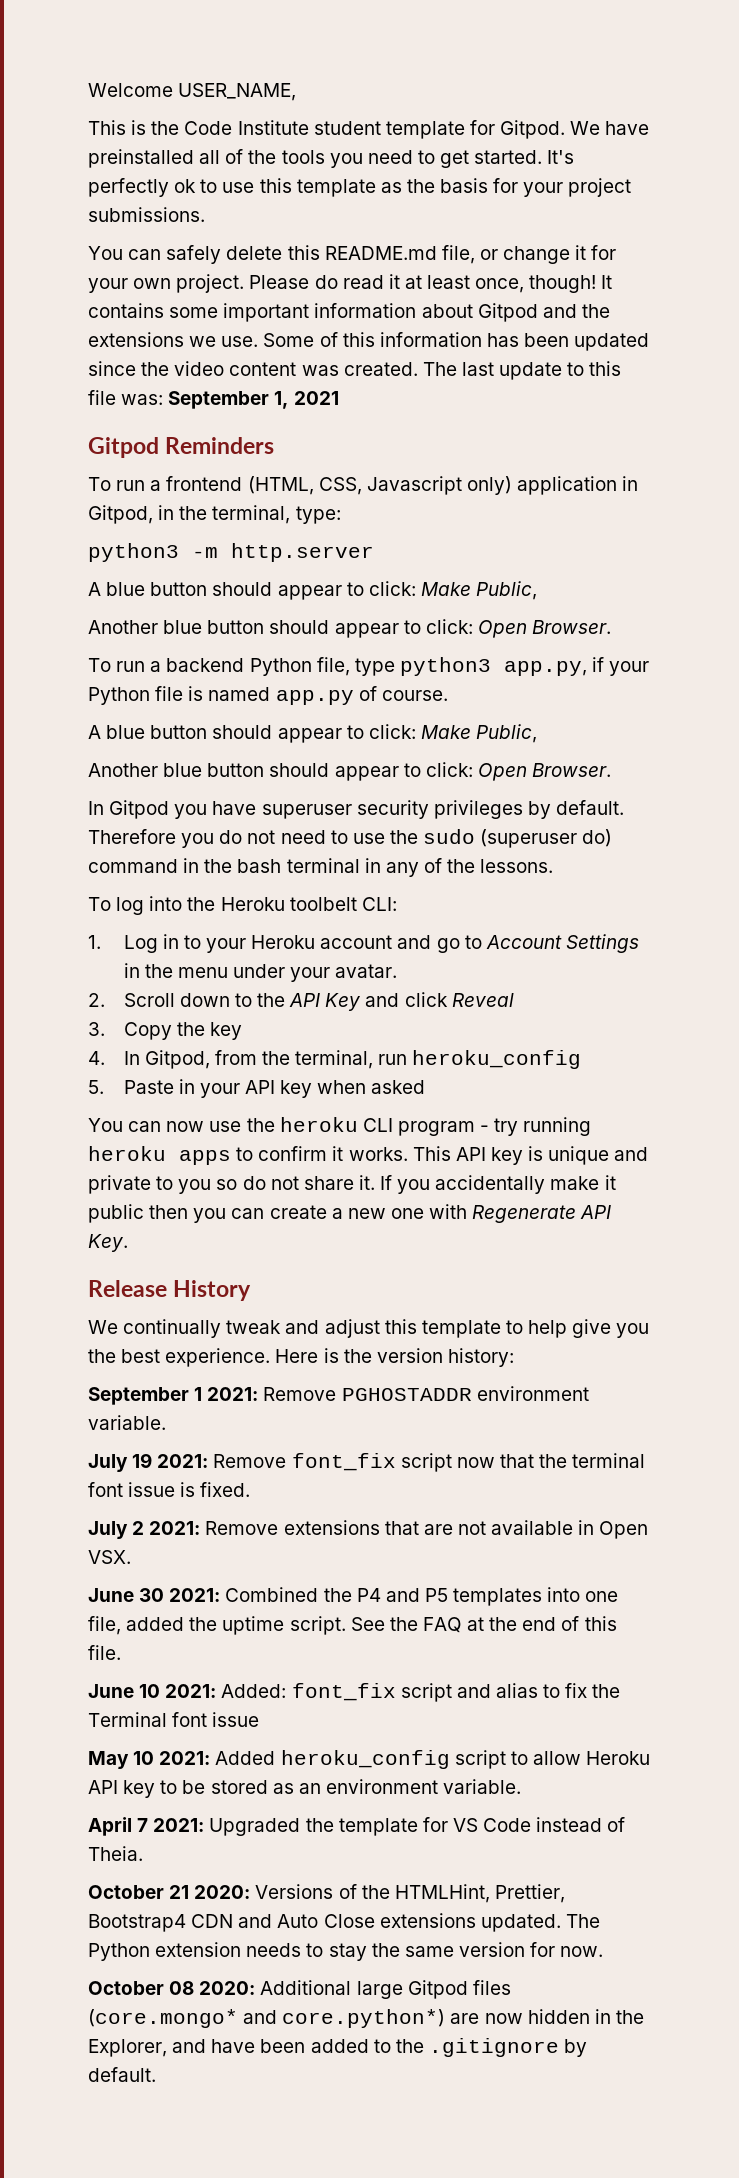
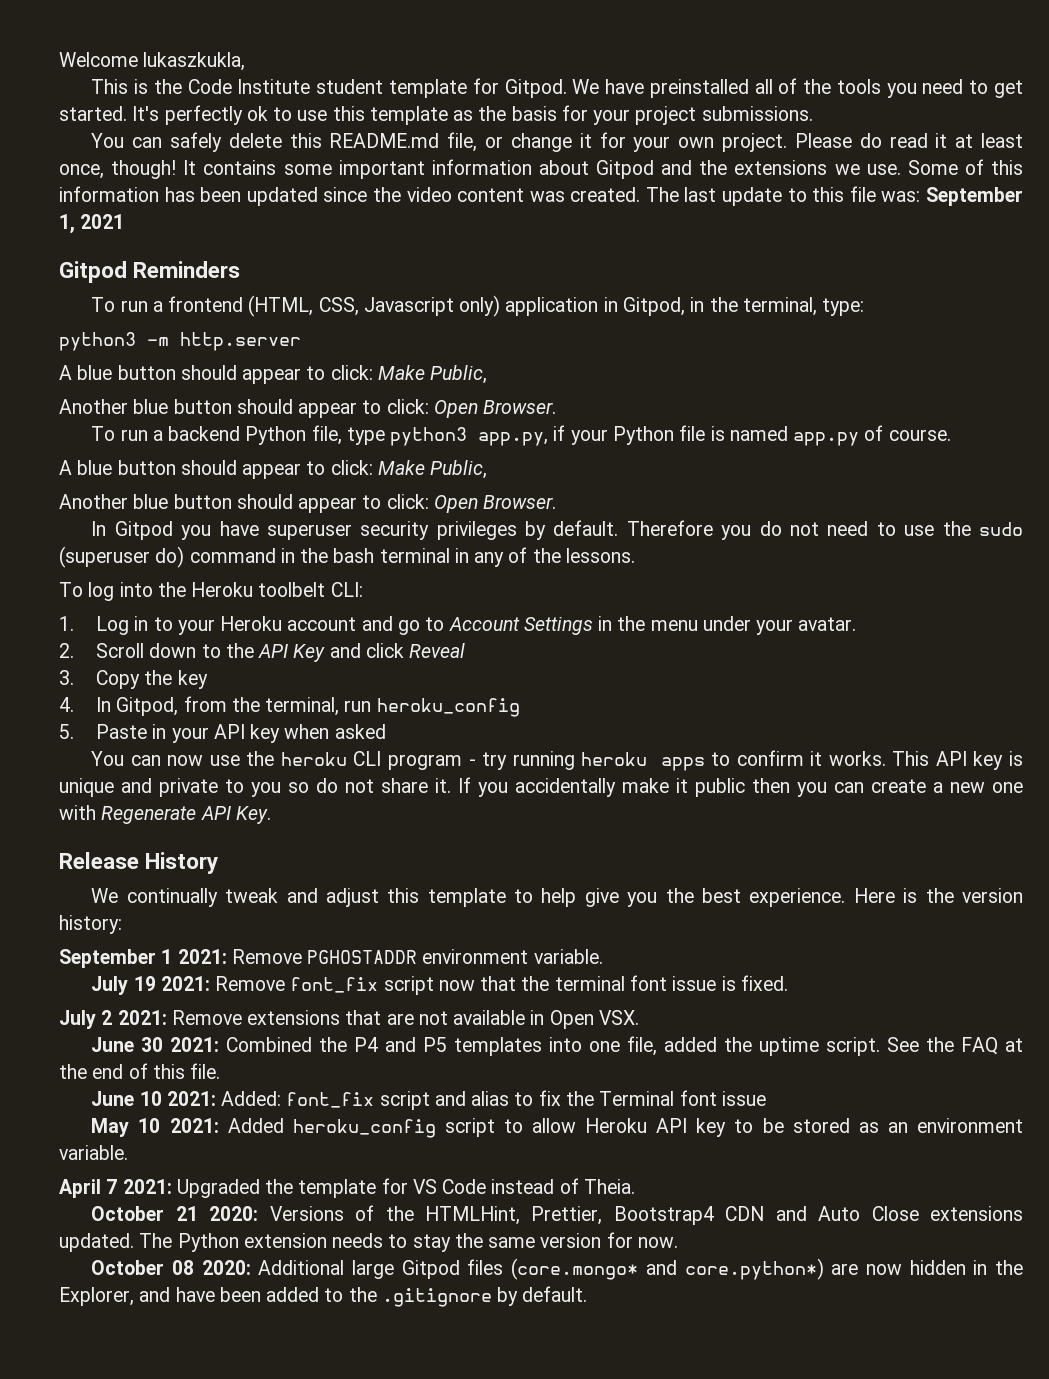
- Welcome USER_NAME,
+ Welcome lukaszkukla,

